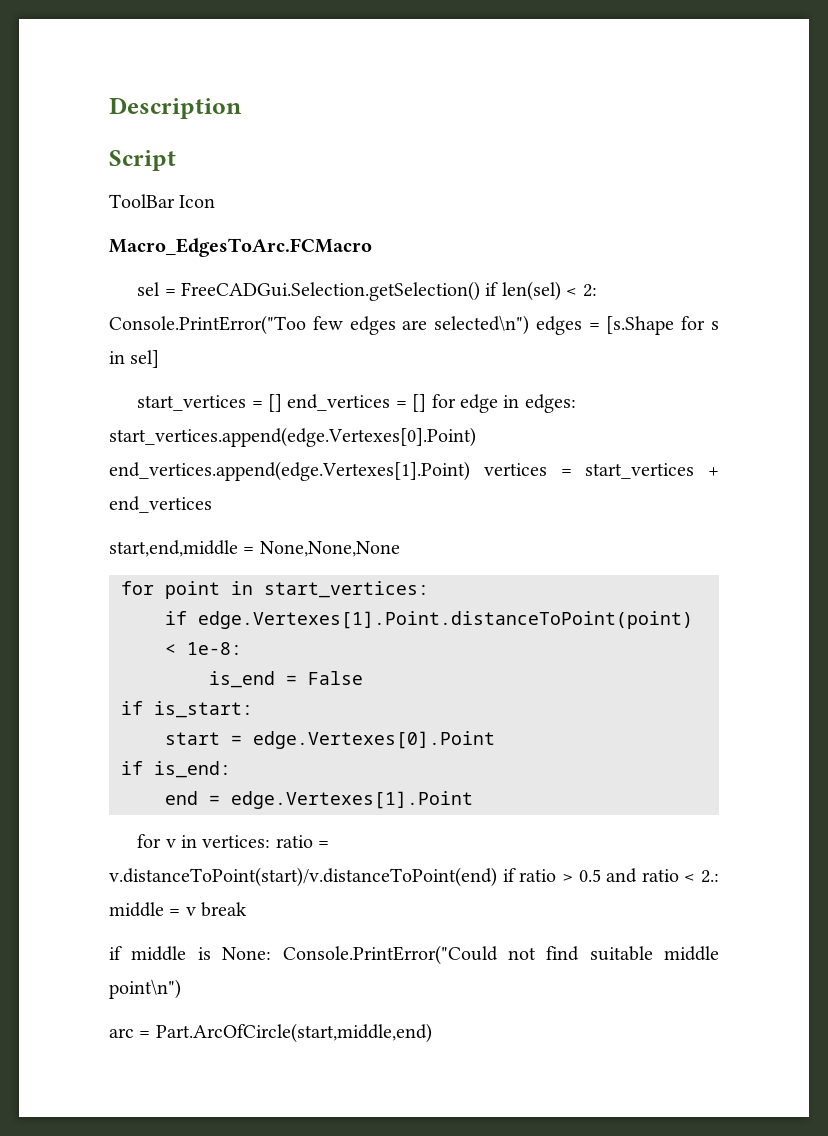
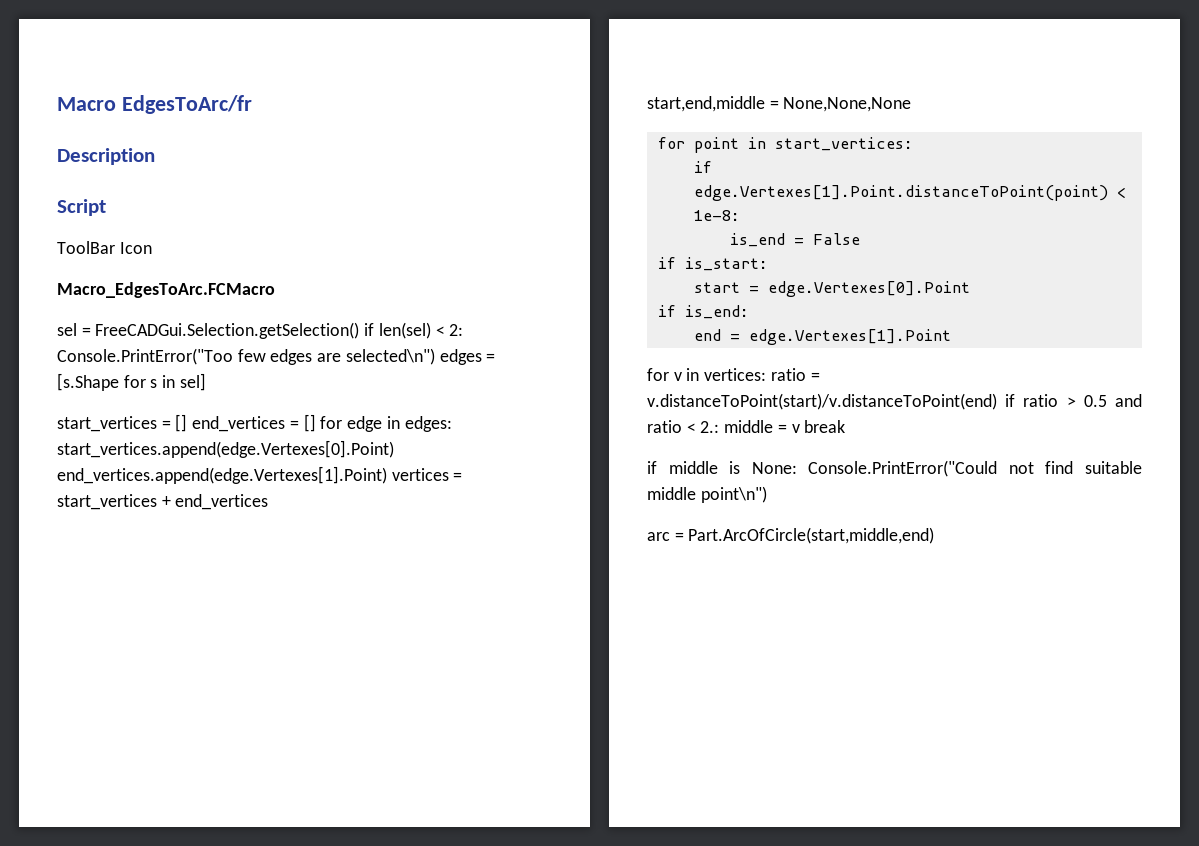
+ Macro EdgesToArc/fr

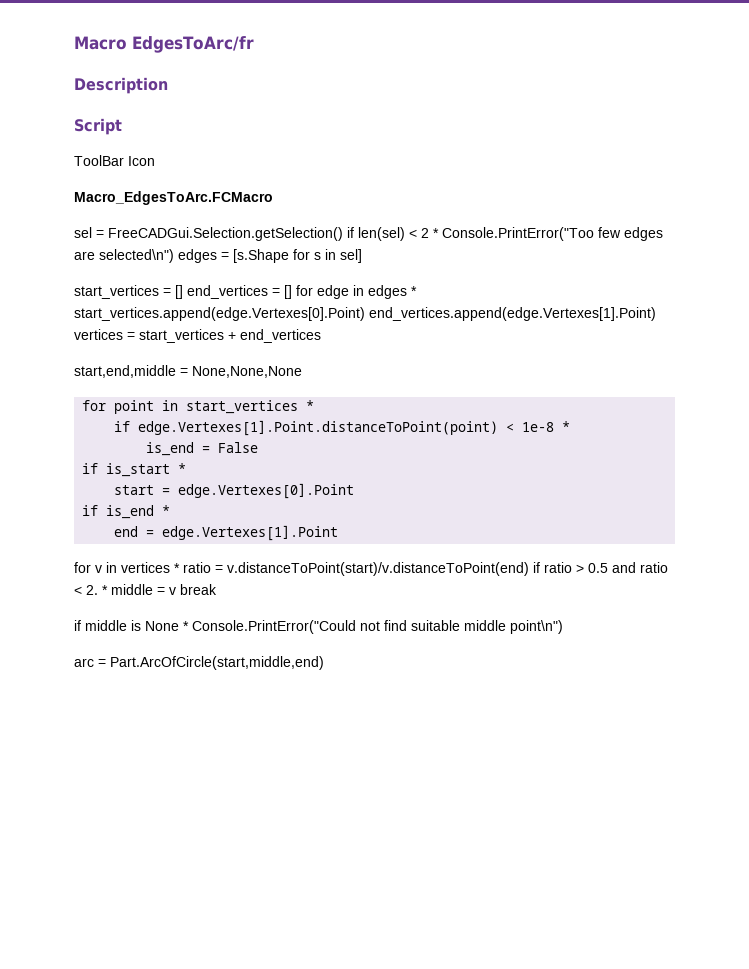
- sel = FreeCADGui.Selection.getSelection() if len(sel) < 2: Console.PrintError("Too few edges are selected\n") edges = [s.Shape for s in sel]
+ sel = FreeCADGui.Selection.getSelection() if len(sel) < 2 * Console.PrintError("Too few edges are selected\n") edges = [s.Shape for s in sel]
- start_vertices = [] end_vertices = [] for edge in edges: start_vertices.append(edge.Vertexes[0].Point) end_vertices.append(edge.Vertexes[1].Point) vertices = start_vertices + end_vertices
+ start_vertices = [] end_vertices = [] for edge in edges * start_vertices.append(edge.Vertexes[0].Point) end_vertices.append(edge.Vertexes[1].Point) vertices = start_vertices + end_vertices
- for point in start_vertices:
+ for point in start_vertices *
- if edge.Vertexes[1].Point.distanceToPoint(point) < 1e-8:
+ if edge.Vertexes[1].Point.distanceToPoint(point) < 1e-8 *
- if is_start:
+ if is_start *
- if is_end:
+ if is_end *
- for v in vertices: ratio = v.distanceToPoint(start)/v.distanceToPoint(end) if ratio > 0.5 and ratio < 2.: middle = v break
+ for v in vertices * ratio = v.distanceToPoint(start)/v.distanceToPoint(end) if ratio > 0.5 and ratio < 2. * middle = v break
- if middle is None: Console.PrintError("Could not find suitable middle point\n")
+ if middle is None * Console.PrintError("Could not find suitable middle point\n")

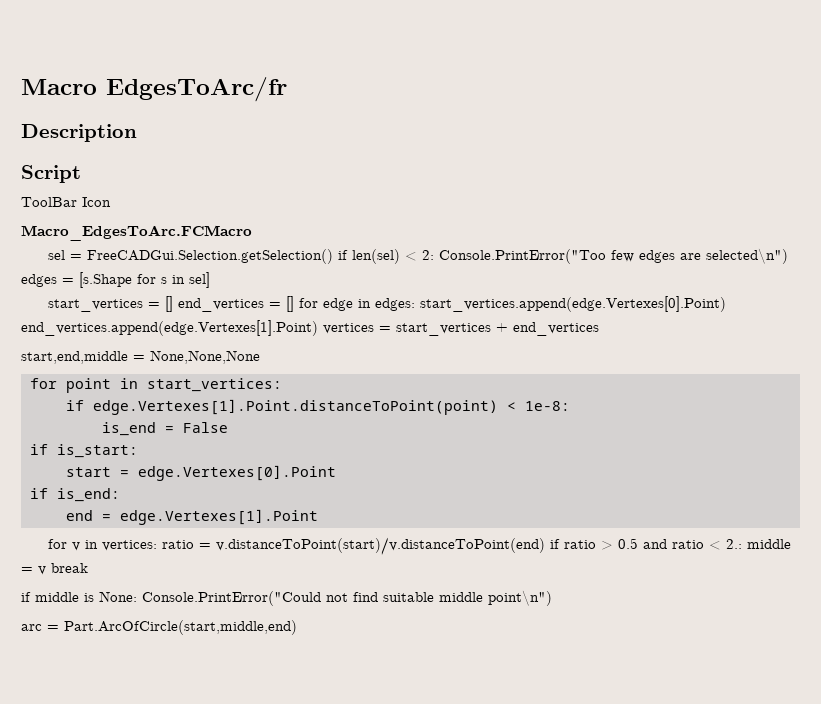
- sel = FreeCADGui.Selection.getSelection() if len(sel) < 2 * Console.PrintError("Too few edges are selected\n") edges = [s.Shape for s in sel]
+ sel = FreeCADGui.Selection.getSelection() if len(sel) < 2: Console.PrintError("Too few edges are selected\n") edges = [s.Shape for s in sel]
- start_vertices = [] end_vertices = [] for edge in edges * start_vertices.append(edge.Vertexes[0].Point) end_vertices.append(edge.Vertexes[1].Point) vertices = start_vertices + end_vertices
+ start_vertices = [] end_vertices = [] for edge in edges: start_vertices.append(edge.Vertexes[0].Point) end_vertices.append(edge.Vertexes[1].Point) vertices = start_vertices + end_vertices
- for point in start_vertices *
+ for point in start_vertices:
- if edge.Vertexes[1].Point.distanceToPoint(point) < 1e-8 *
+ if edge.Vertexes[1].Point.distanceToPoint(point) < 1e-8:
- if is_start *
+ if is_start:
- if is_end *
+ if is_end:
- for v in vertices * ratio = v.distanceToPoint(start)/v.distanceToPoint(end) if ratio > 0.5 and ratio < 2. * middle = v break
+ for v in vertices: ratio = v.distanceToPoint(start)/v.distanceToPoint(end) if ratio > 0.5 and ratio < 2.: middle = v break
- if middle is None * Console.PrintError("Could not find suitable middle point\n")
+ if middle is None: Console.PrintError("Could not find suitable middle point\n")

